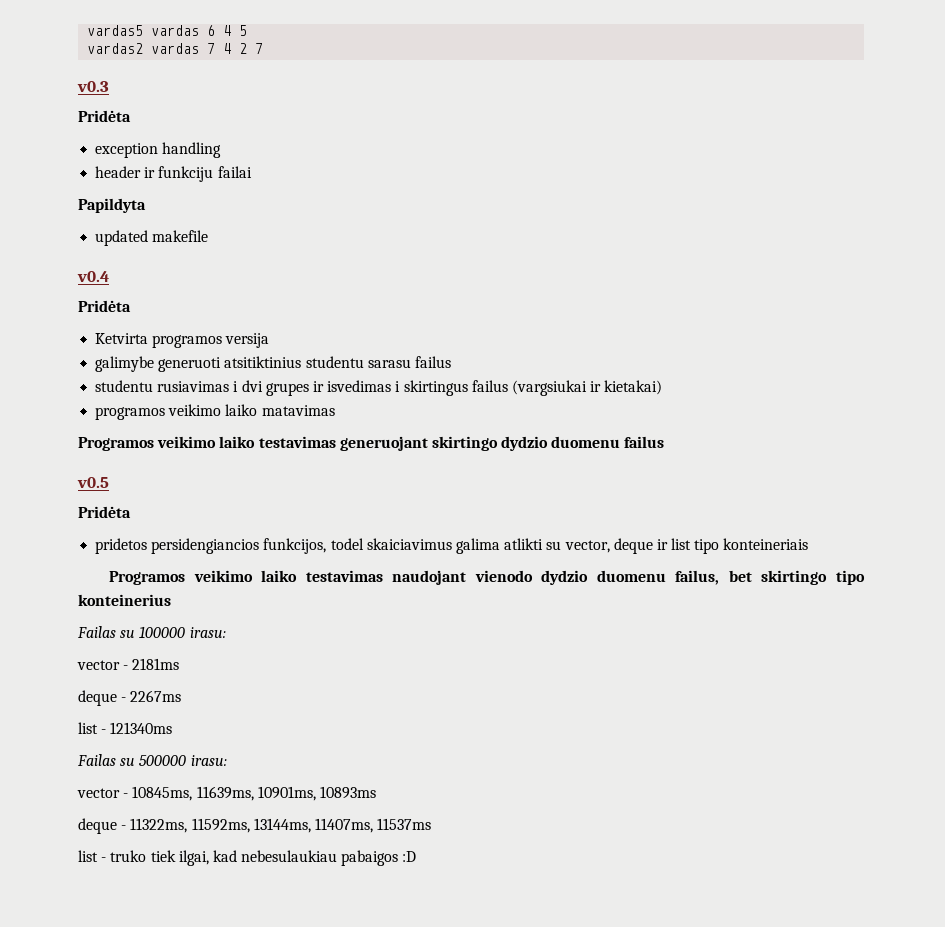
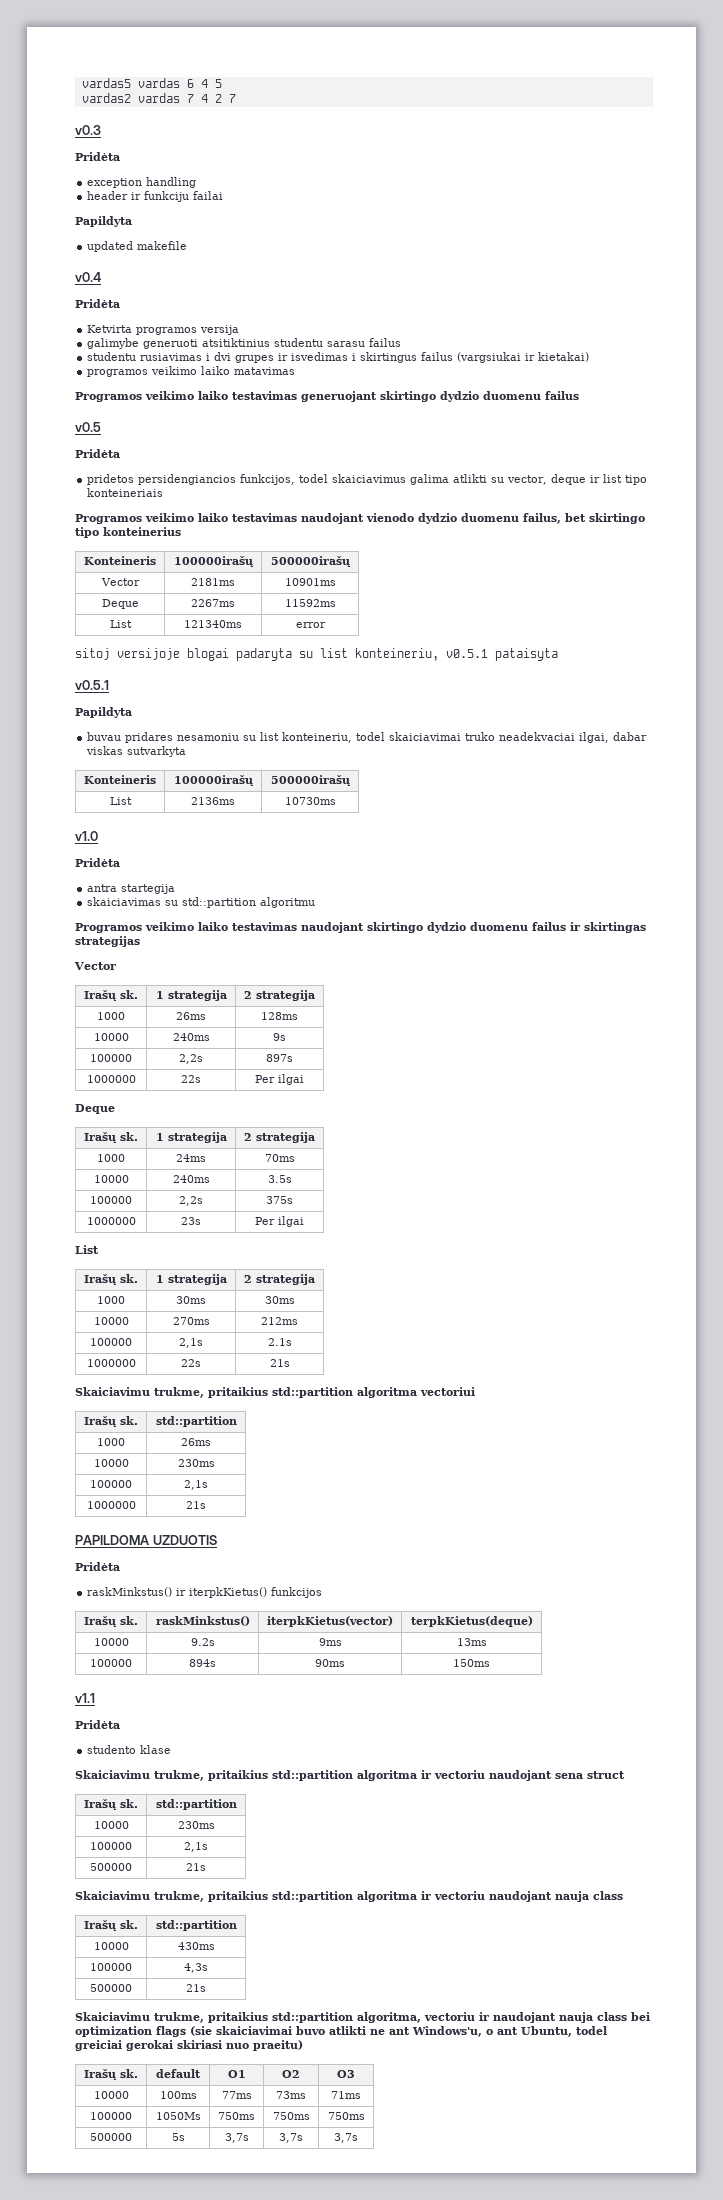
  Programos veikimo laiko testavimas naudojant vienodo dydzio duomenu failus, bet skirtingo tipo konteinerius
- Failas su 100000 irasu:
- vector - 2181ms
- deque - 2267ms
- list - 121340ms
- Failas su 500000 irasu:
- vector - 10845ms, 11639ms, 10901ms, 10893ms
- deque - 11322ms, 11592ms, 13144ms, 11407ms, 11537ms
- list - truko tiek ilgai, kad nebesulaukiau pabaigos :D
+ Konteineris | 100000irašų | 500000irašų
+ Vector | 2181ms | 10901ms
+ Deque | 2267ms | 11592ms
+ List | 121340ms | error
+ sitoj versijoje blogai padaryta su list konteineriu, v0.5.1 pataisyta
+ v0.5.1
+ Papildyta
+ buvau pridares nesamoniu su list konteineriu, todel skaiciavimai truko neadekvaciai ilgai, dabar viskas sutvarkyta
+ Konteineris | 100000irašų | 500000irašų
+ List | 2136ms | 10730ms
+ v1.0
+ Pridėta
+ antra startegija
+ skaiciavimas su std::partition algoritmu
+ Programos veikimo laiko testavimas naudojant skirtingo dydzio duomenu failus ir skirtingas strategijas
+ Vector
+ Irašų sk. | 1 strategija | 2 strategija
+ 1000 | 26ms | 128ms
+ 10000 | 240ms | 9s
+ 100000 | 2,2s | 897s
+ 1000000 | 22s | Per ilgai
+ Deque
+ Irašų sk. | 1 strategija | 2 strategija
+ 1000 | 24ms | 70ms
+ 10000 | 240ms | 3.5s
+ 100000 | 2,2s | 375s
+ 1000000 | 23s | Per ilgai
+ List
+ Irašų sk. | 1 strategija | 2 strategija
+ 1000 | 30ms | 30ms
+ 10000 | 270ms | 212ms
+ 100000 | 2,1s | 2.1s
+ 1000000 | 22s | 21s
+ Skaiciavimu trukme, pritaikius std::partition algoritma vectoriui
+ Irašų sk. | std::partition
+ 1000 | 26ms
+ 10000 | 230ms
+ 100000 | 2,1s
+ 1000000 | 21s
+ PAPILDOMA UZDUOTIS
+ Pridėta
+ raskMinkstus() ir iterpkKietus() funkcijos
+ Irašų sk. | raskMinkstus() | iterpkKietus(vector) | terpkKietus(deque)
+ 10000 | 9.2s | 9ms | 13ms
+ 100000 | 894s | 90ms | 150ms
+ v1.1
+ Pridėta
+ studento klase
+ Skaiciavimu trukme, pritaikius std::partition algoritma ir vectoriu naudojant sena struct
+ Irašų sk. | std::partition
+ 10000 | 230ms
+ 100000 | 2,1s
+ 500000 | 21s
+ Skaiciavimu trukme, pritaikius std::partition algoritma ir vectoriu naudojant nauja class
+ Irašų sk. | std::partition
+ 10000 | 430ms
+ 100000 | 4,3s
+ 500000 | 21s
+ Skaiciavimu trukme, pritaikius std::partition algoritma, vectoriu ir naudojant nauja class bei optimization flags (sie skaiciavimai buvo atlikti ne ant Windows'u, o ant Ubuntu, todel greiciai gerokai skiriasi nuo praeitu)
+ Irašų sk. | default | O1 | O2 | O3
+ 10000 | 100ms | 77ms | 73ms | 71ms
+ 100000 | 1050Ms | 750ms | 750ms | 750ms
+ 500000 | 5s | 3,7s | 3,7s | 3,7s

